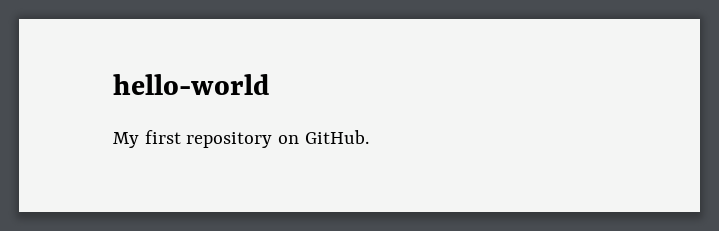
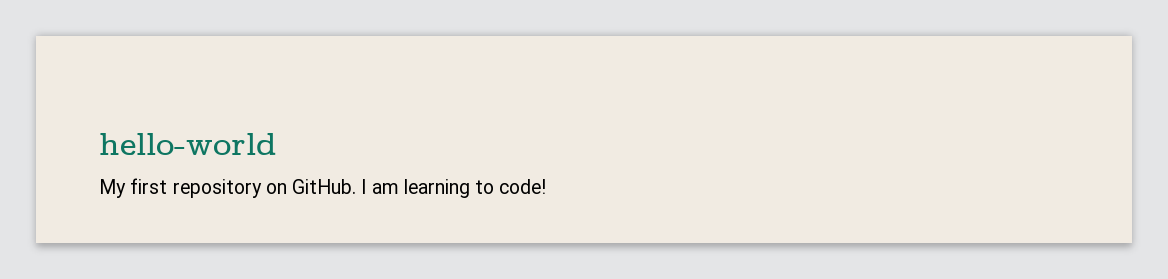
+ I am learning to code!

